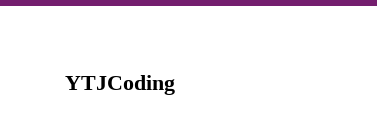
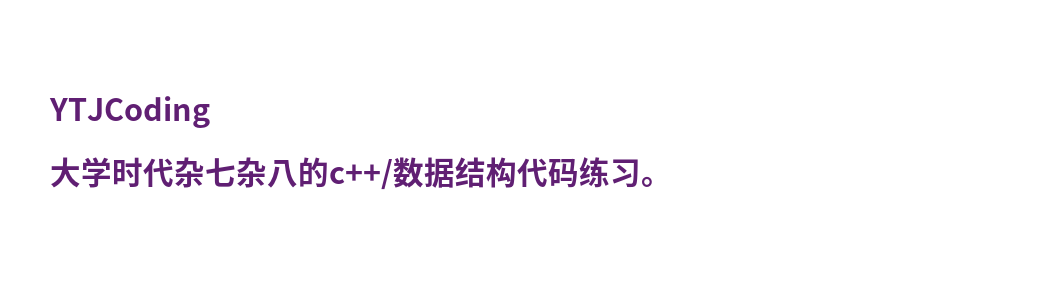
+ 大学时代杂七杂八的c++/数据结构代码练习。

